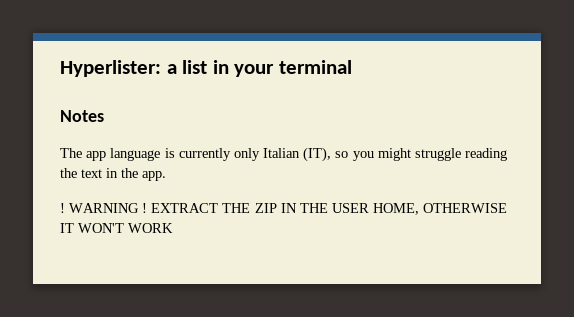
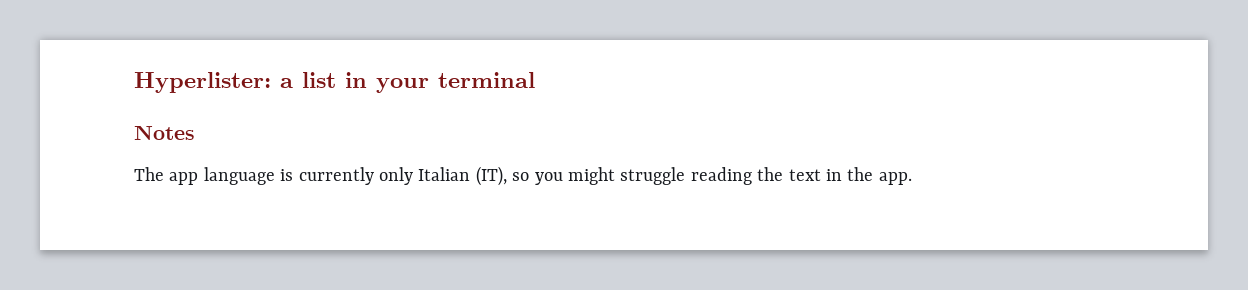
- ! WARNING ! EXTRACT THE ZIP IN THE USER HOME, OTHERWISE IT WON'T WORK

